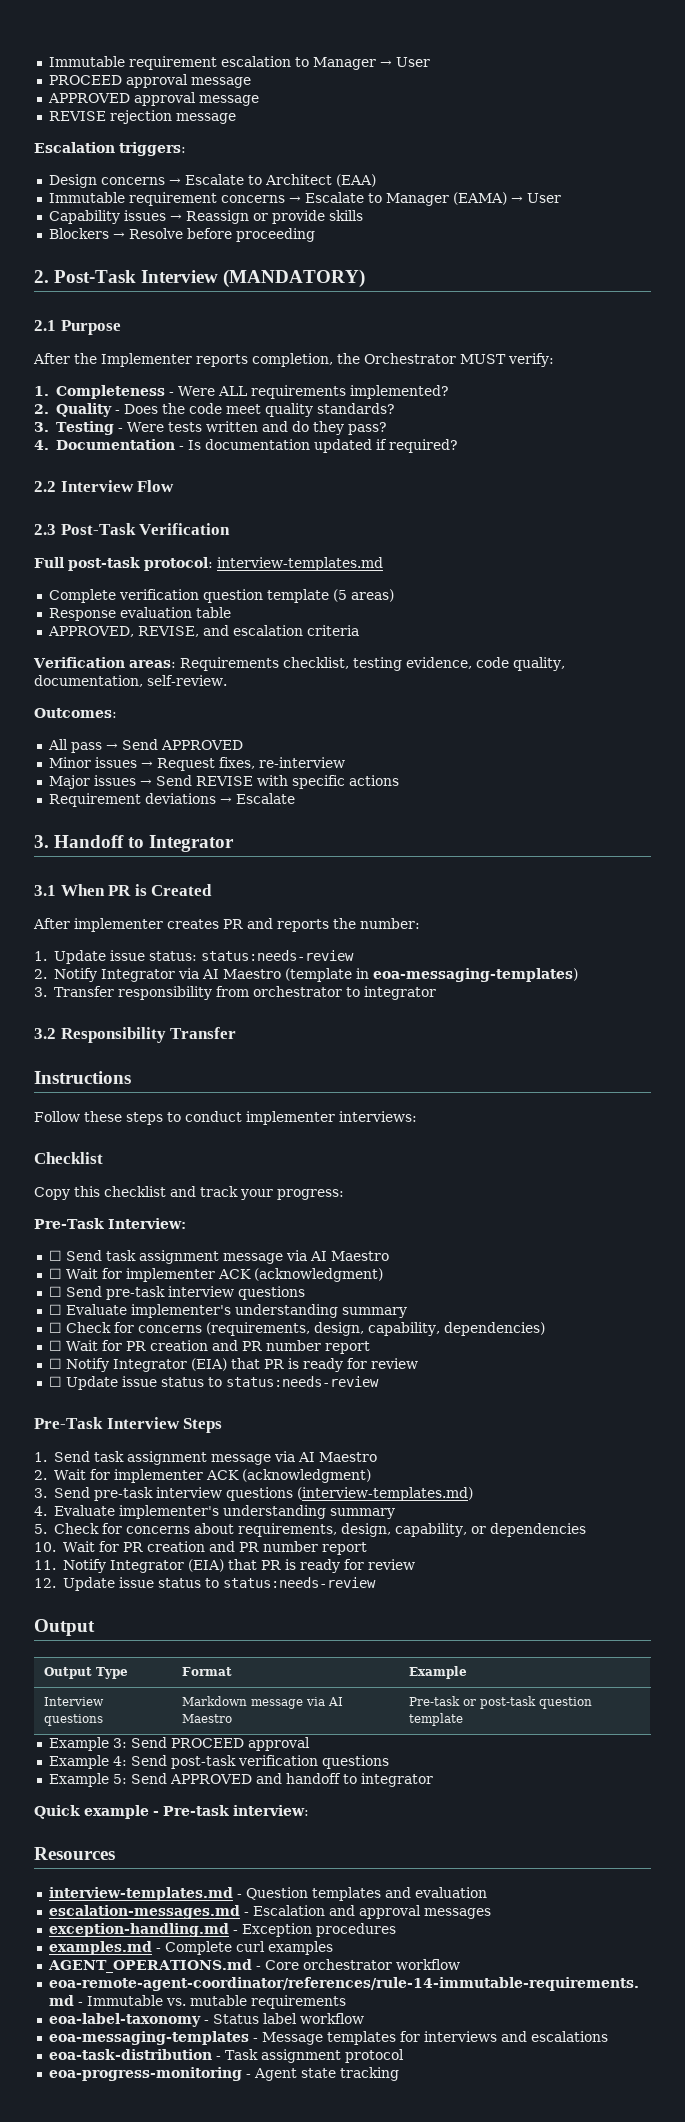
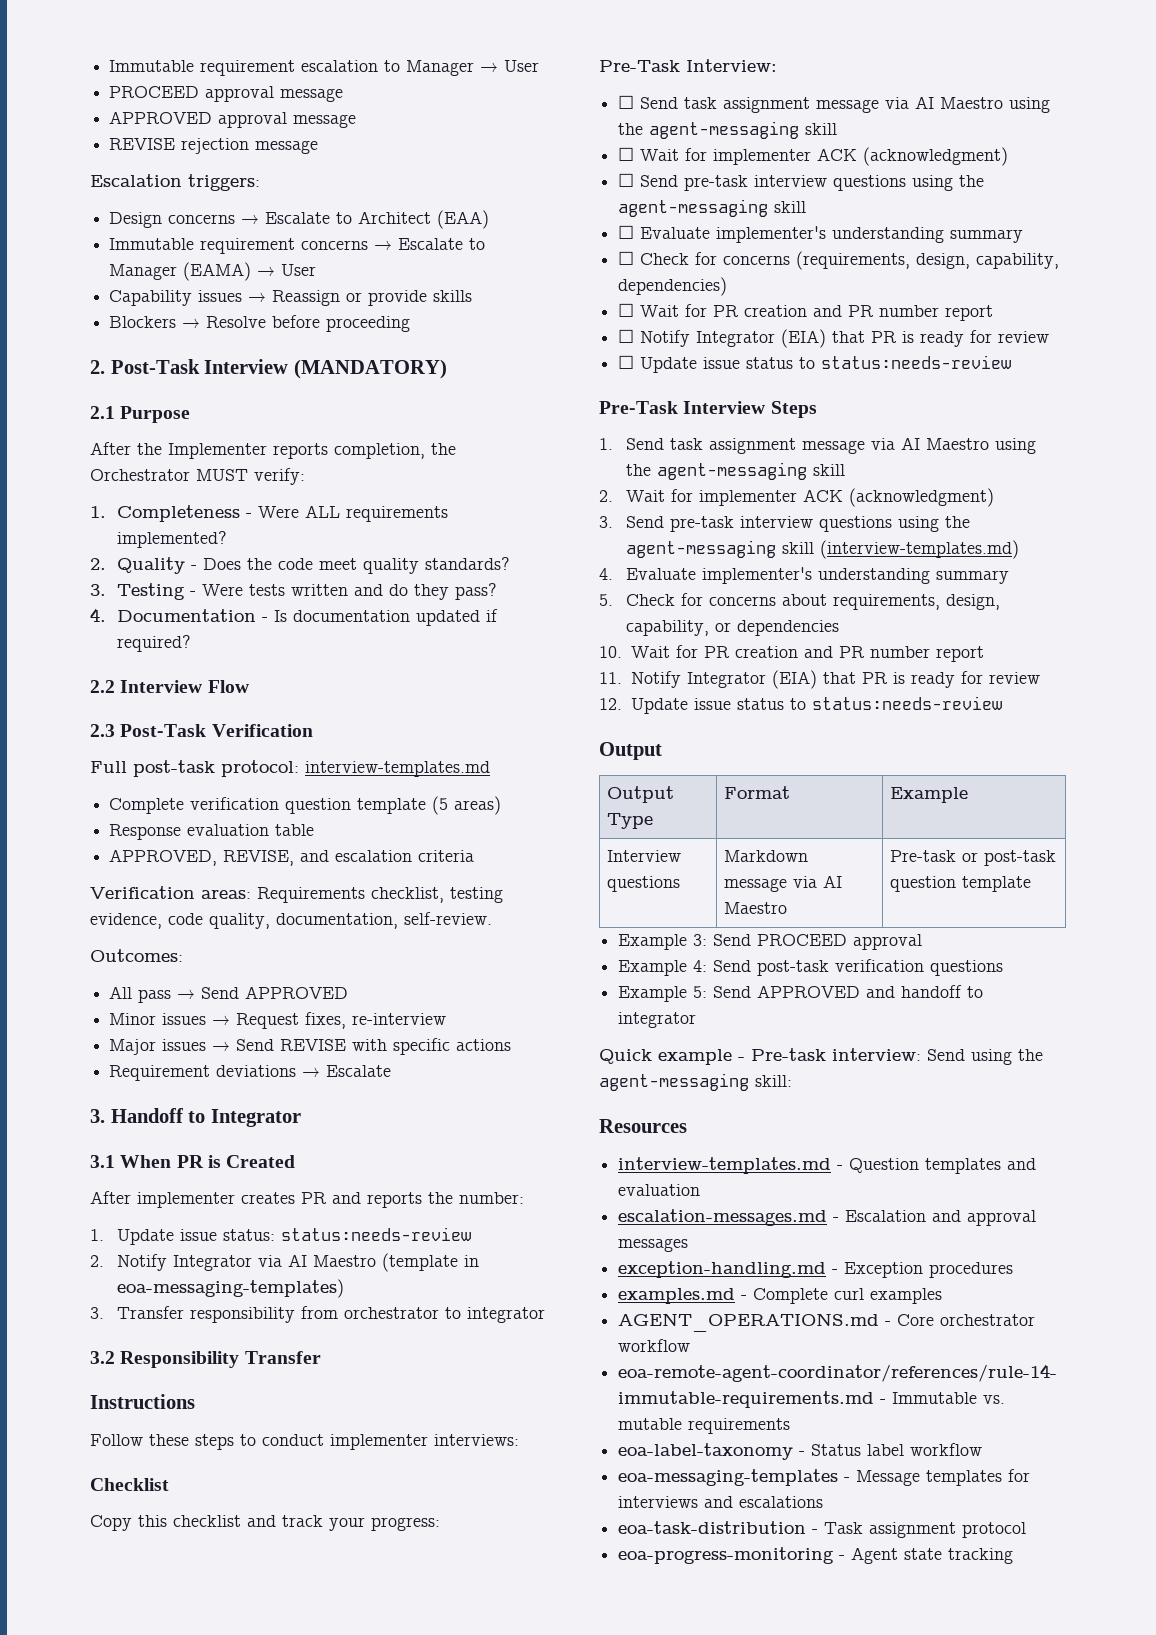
- ☐ Send task assignment message via AI Maestro
+ ☐ Send task assignment message via AI Maestro using the agent-messaging skill
- ☐ Send pre-task interview questions
+ ☐ Send pre-task interview questions using the agent-messaging skill
- 1. Send task assignment message via AI Maestro
+ 1. Send task assignment message via AI Maestro using the agent-messaging skill
- 3. Send pre-task interview questions (interview-templates.md)
+ 3. Send pre-task interview questions using the agent-messaging skill (interview-templates.md)
- Quick example - Pre-task interview:
+ Quick example - Pre-task interview: Send using the agent-messaging skill:

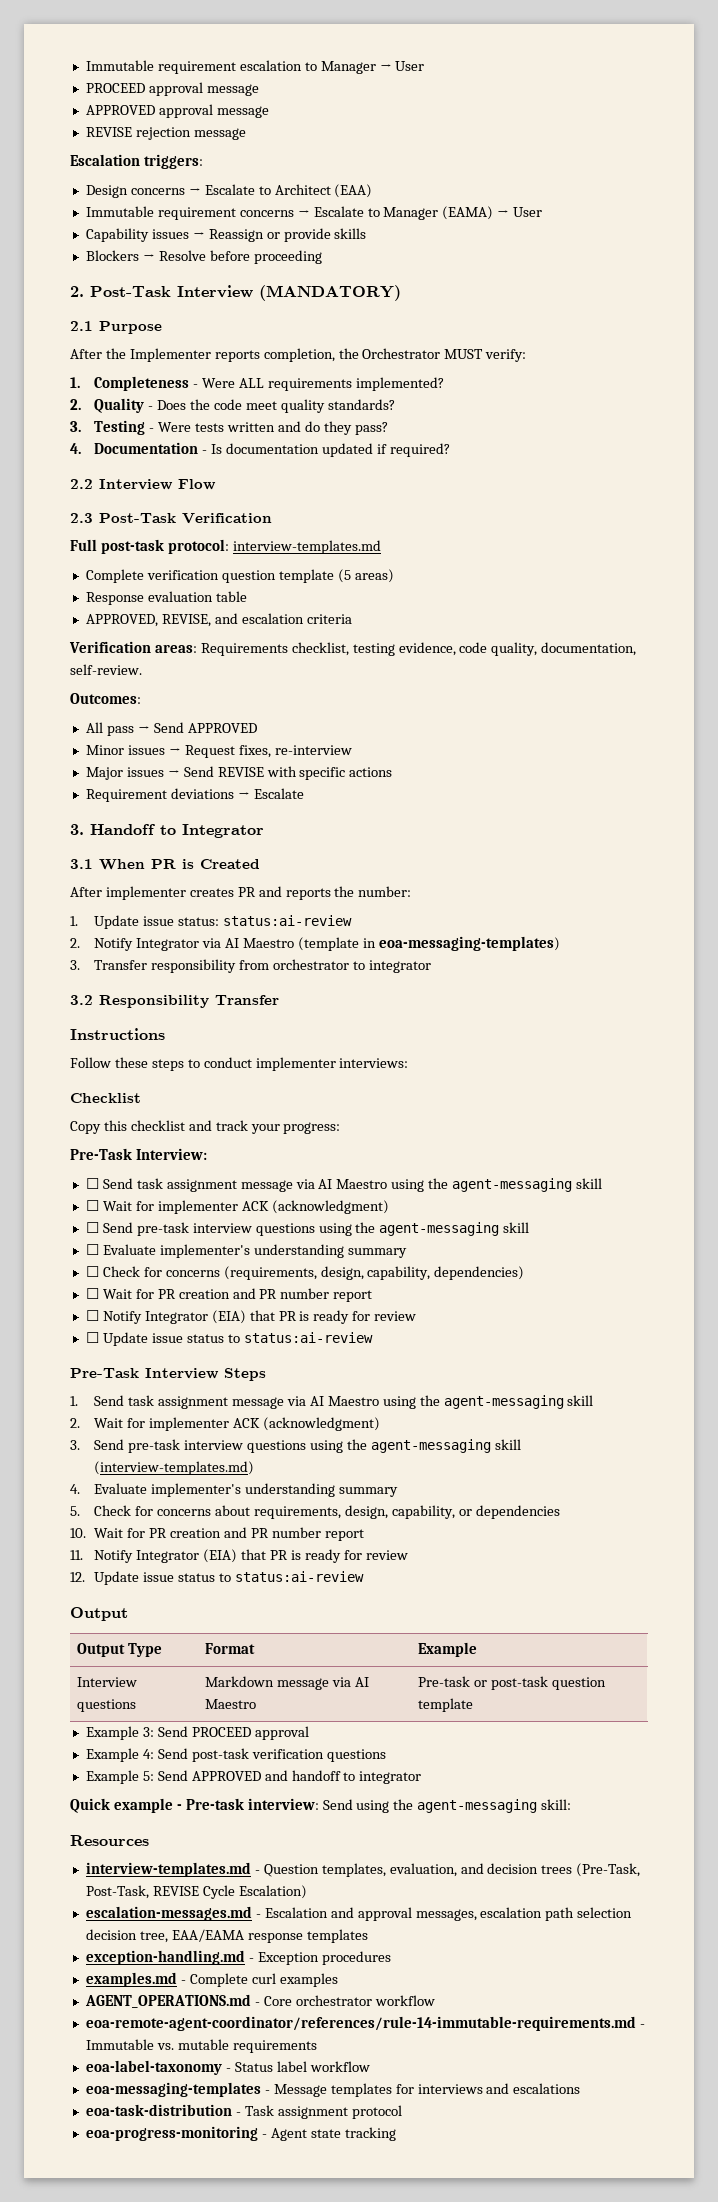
- 1. Update issue status: status:needs-review
+ 1. Update issue status: status:ai-review
- ☐ Update issue status to status:needs-review
+ ☐ Update issue status to status:ai-review
- 12. Update issue status to status:needs-review
+ 12. Update issue status to status:ai-review
- interview-templates.md - Question templates and evaluation
+ interview-templates.md - Question templates, evaluation, and decision trees (Pre-Task, Post-Task, REVISE Cycle Escalation)
- escalation-messages.md - Escalation and approval messages
+ escalation-messages.md - Escalation and approval messages, escalation path selection decision tree, EAA/EAMA response templates

